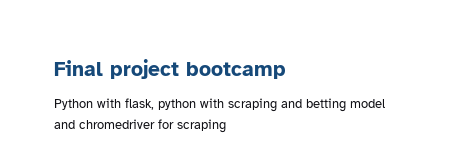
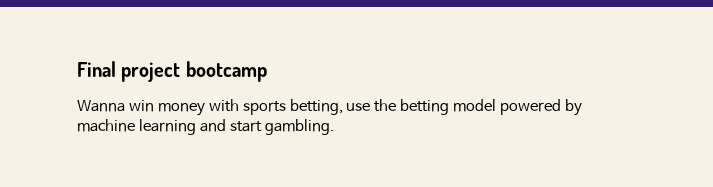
- Python with flask, python with scraping and betting model and chromedriver for scraping
+ Wanna win money with sports betting, use the betting model powered by machine learning and start gambling.

